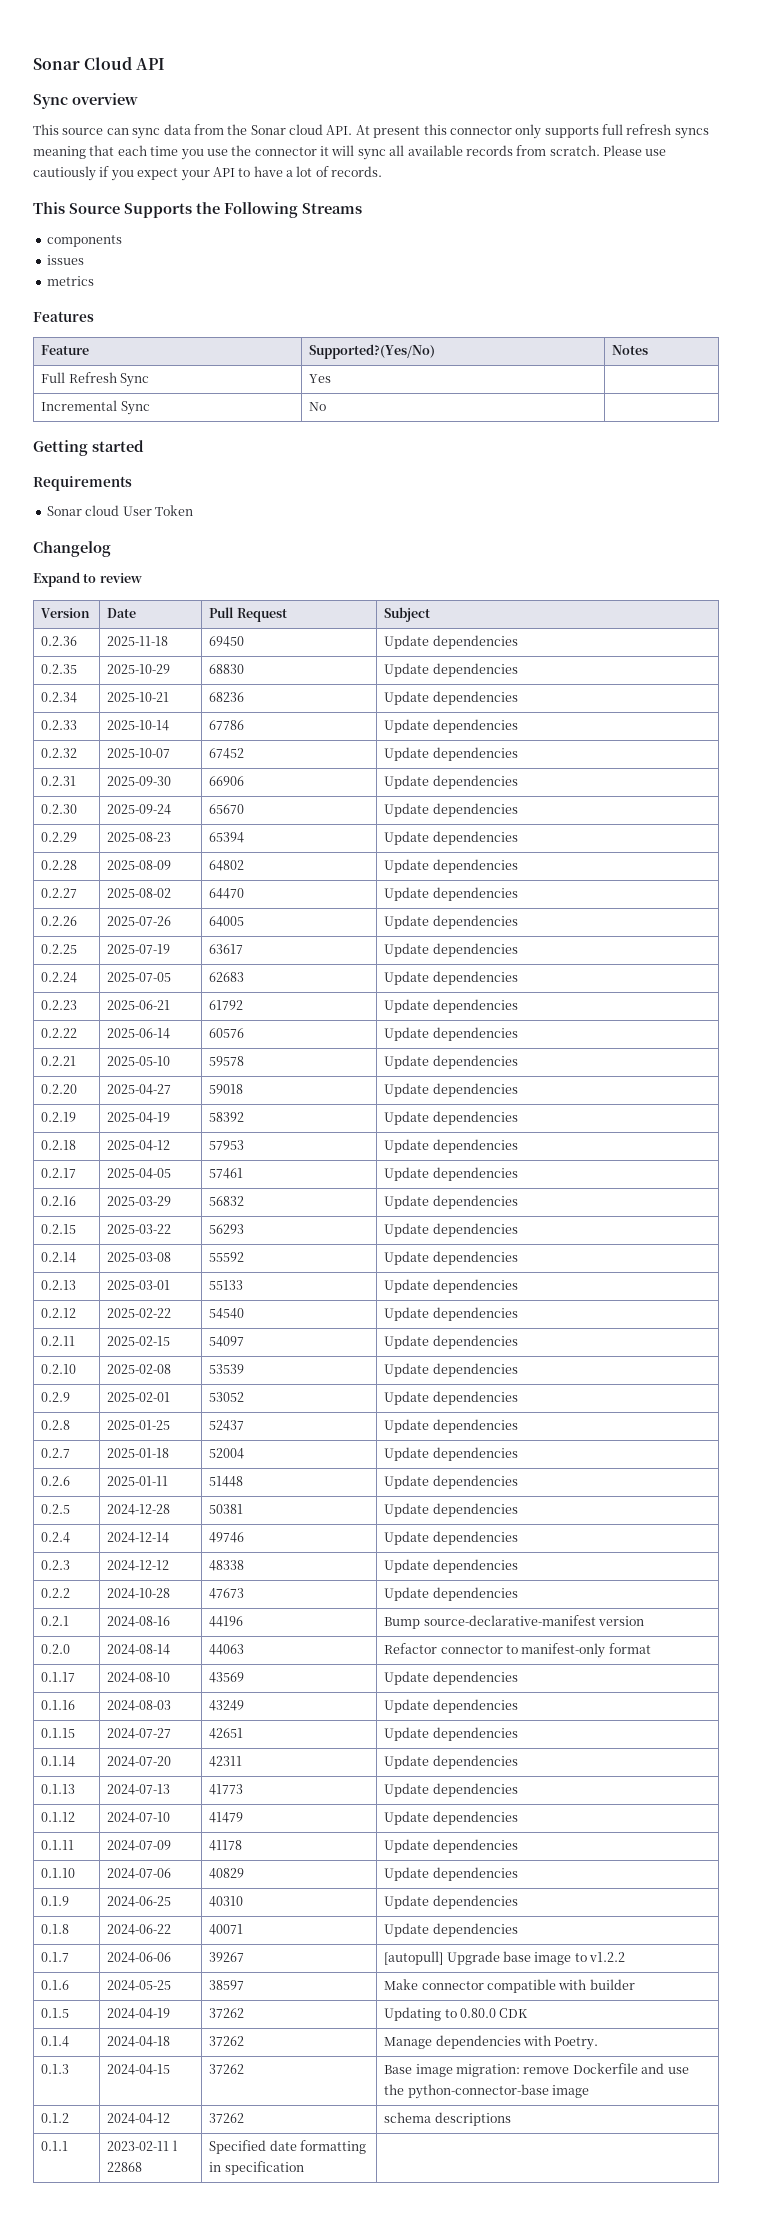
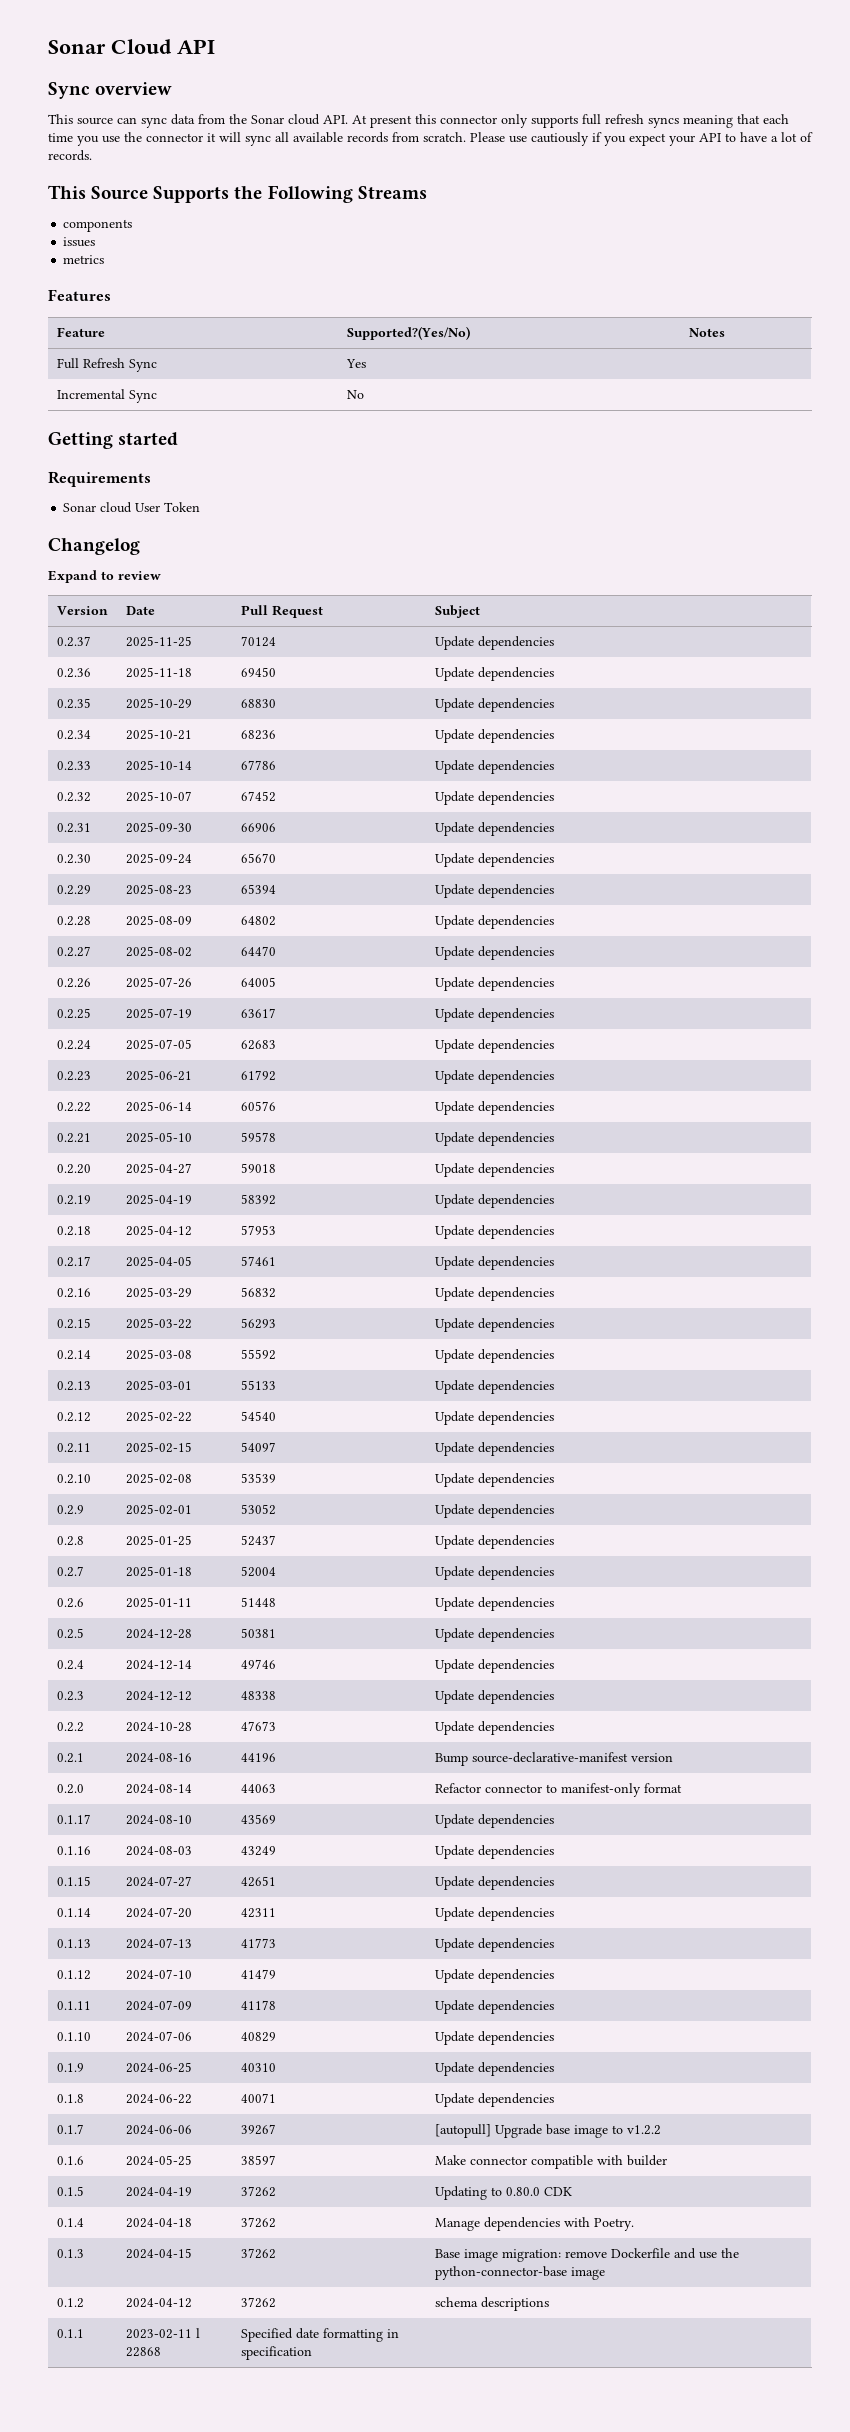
+ 0.2.37 | 2025-11-25 | 70124 | Update dependencies

